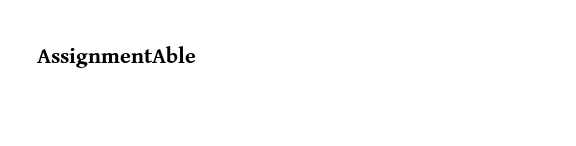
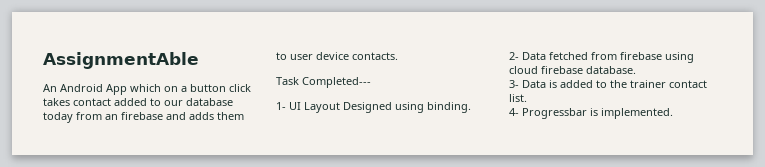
+ An Android App which on a button click takes contact added to our database today from an firebase and adds them to user device contacts.
+ Task Completed---
+ 1- UI Layout Designed using binding.
+ 2- Data fetched from firebase using cloud firebase database.
+ 3- Data is added to the trainer contact list.
+ 4- Progressbar is implemented.

